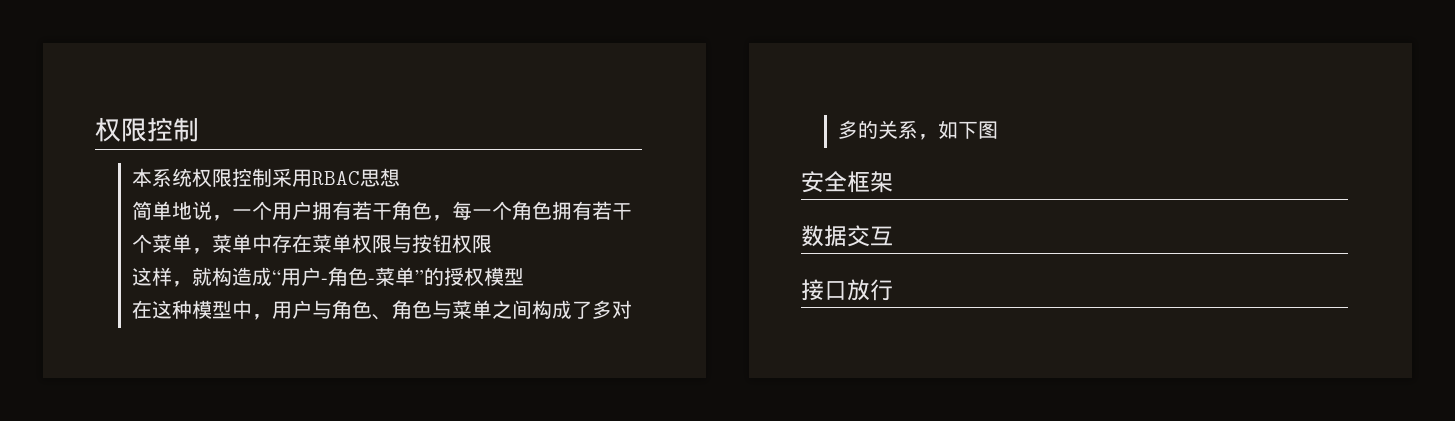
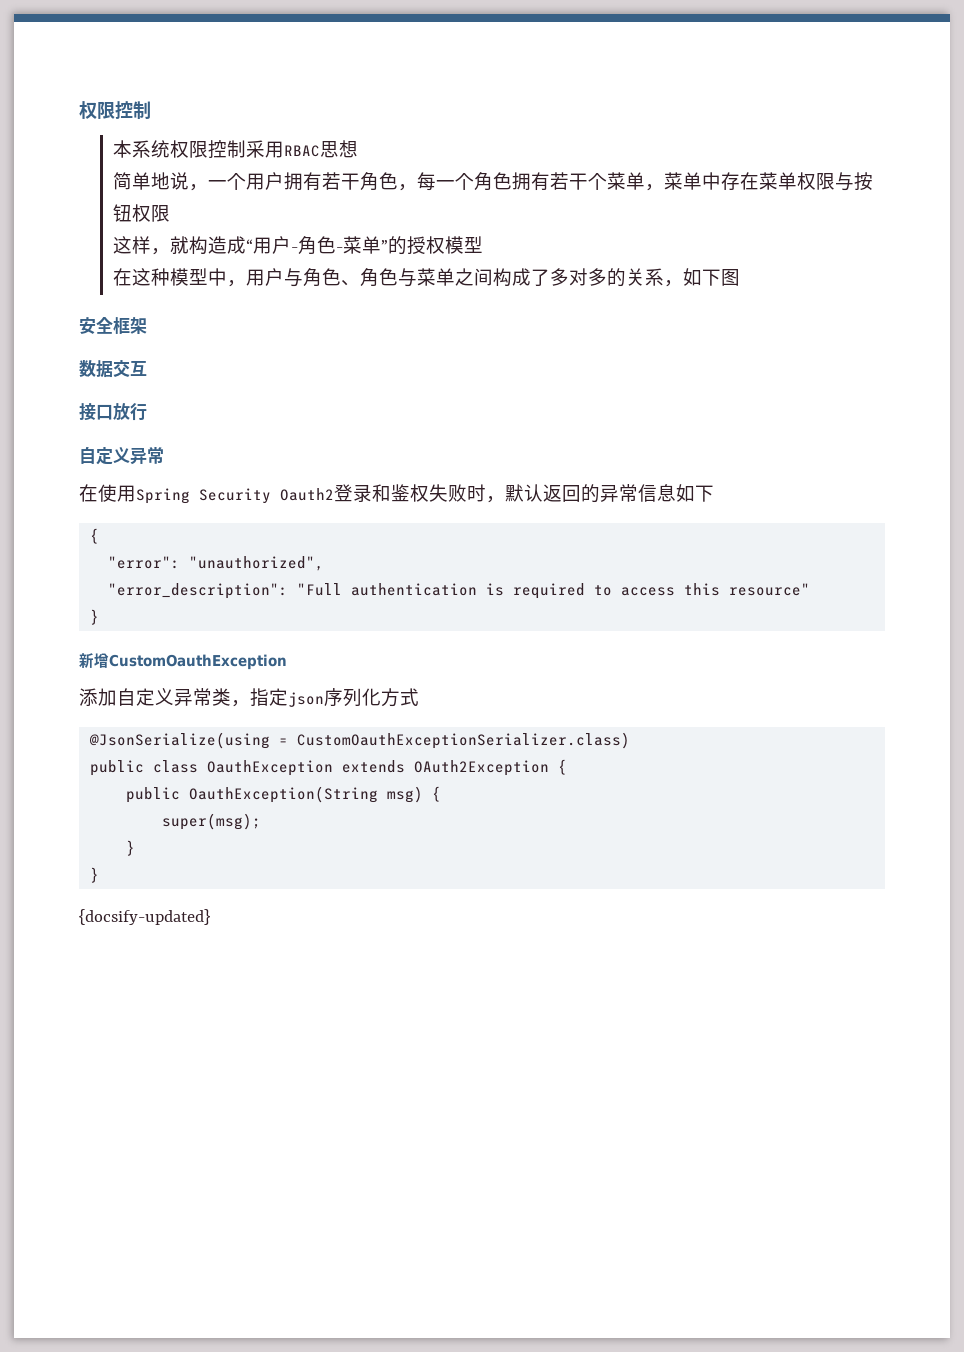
  接口放行
+ 自定义异常
+ 在使用Spring Security Oauth2登录和鉴权失败时，默认返回的异常信息如下
+ {
+ "error": "unauthorized",
+ "error_description": "Full authentication is required to access this resource"
+ }
+ 新增CustomOauthException
+ 添加自定义异常类，指定json序列化方式
+ @JsonSerialize(using = CustomOauthExceptionSerializer.class)
+ public class OauthException extends OAuth2Exception {
+ public OauthException(String msg) {
+ super(msg);
+ }
+ }
+ {docsify-updated}

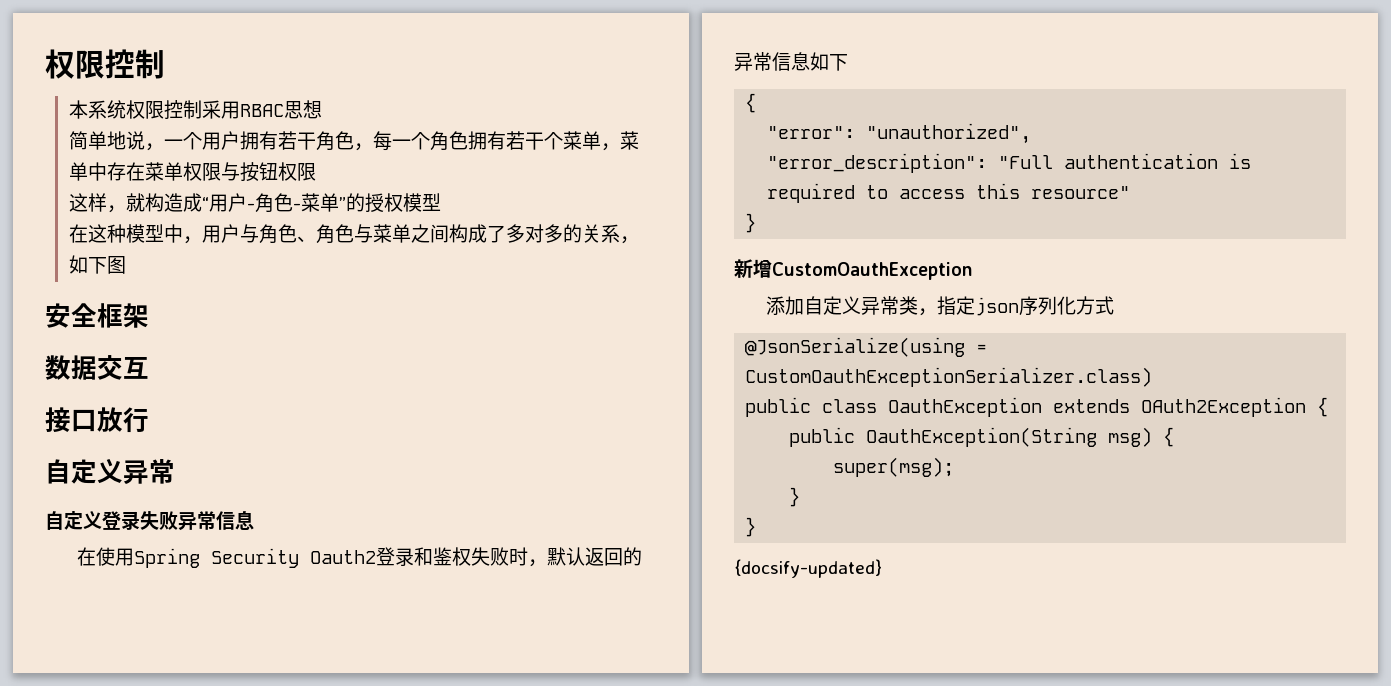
+ 自定义登录失败异常信息

